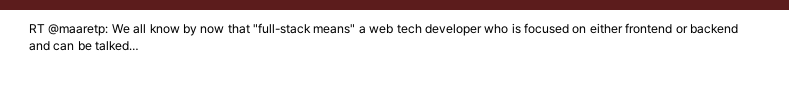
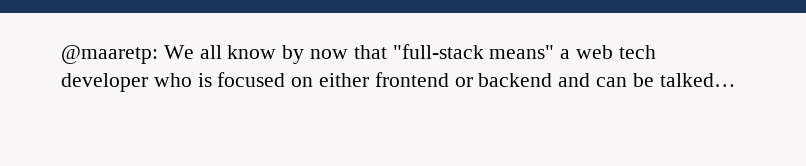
- RT @maaretp: We all know by now that "full-stack means" a web tech developer who is focused on either frontend or backend and can be talked…
+ @maaretp: We all know by now that "full-stack means" a web tech developer who is focused on either frontend or backend and can be talked…

